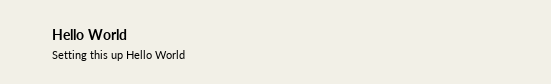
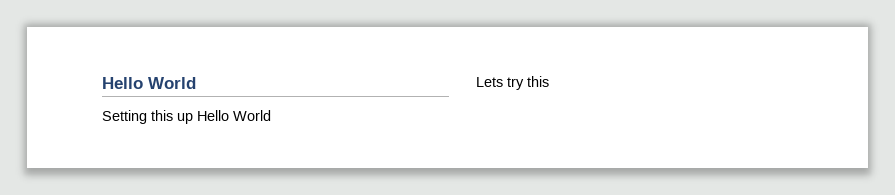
+ Lets try this

